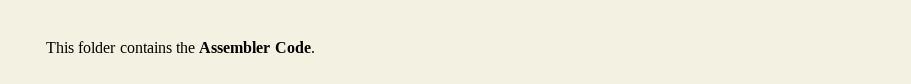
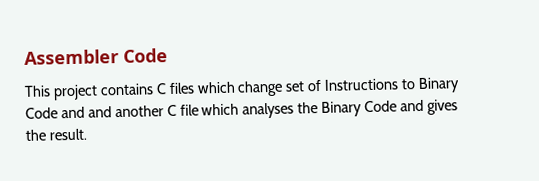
- This folder contains the Assembler Code.
+ Assembler Code
+ This project contains C files which change set of Instructions to Binary Code and and another C file which analyses the Binary Code and gives the result.

